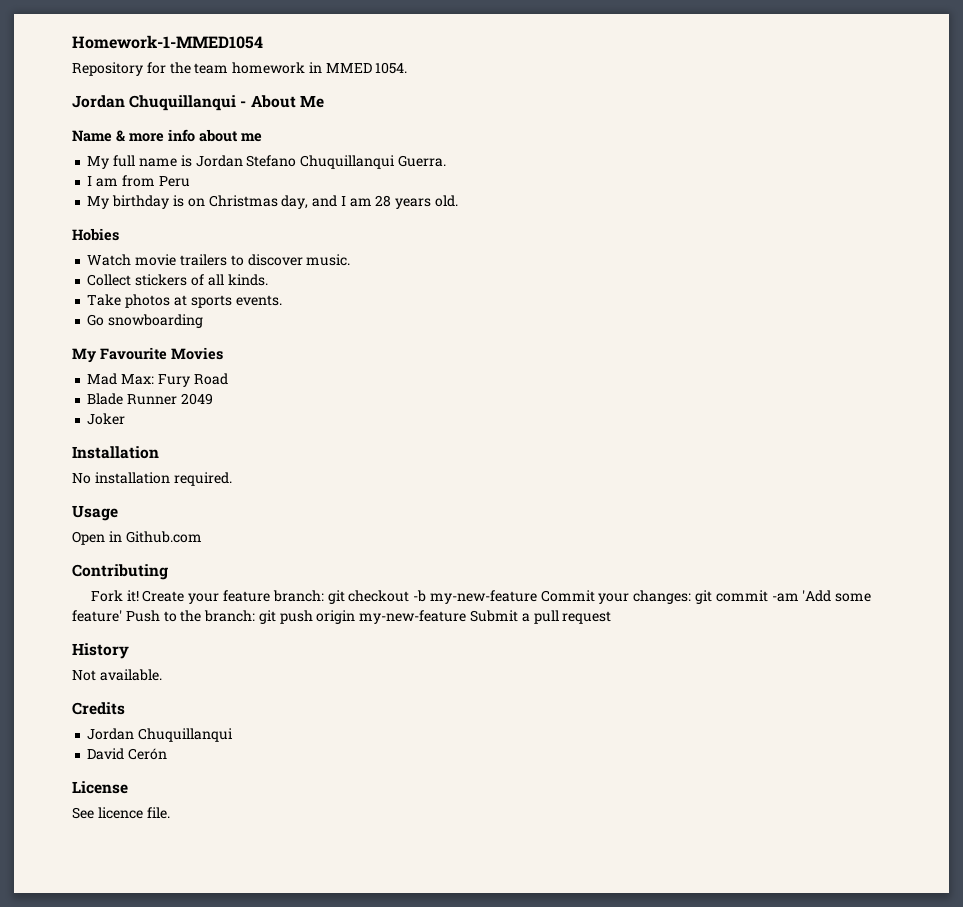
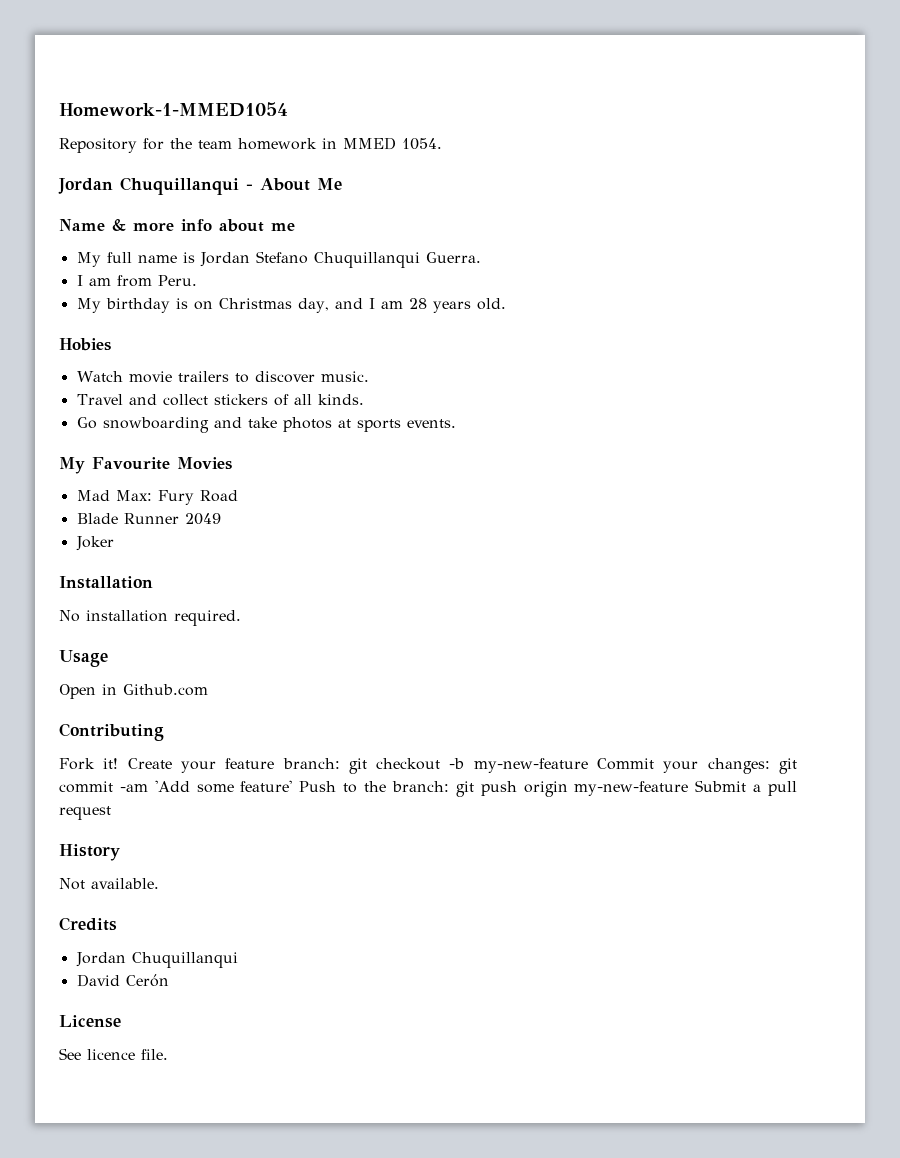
- I am from Peru
+ I am from Peru.
- Collect stickers of all kinds.
+ Travel and collect stickers of all kinds.
- Take photos at sports events.
+ Go snowboarding and take photos at sports events.
- Go snowboarding

